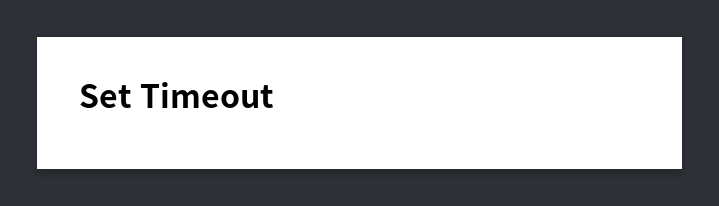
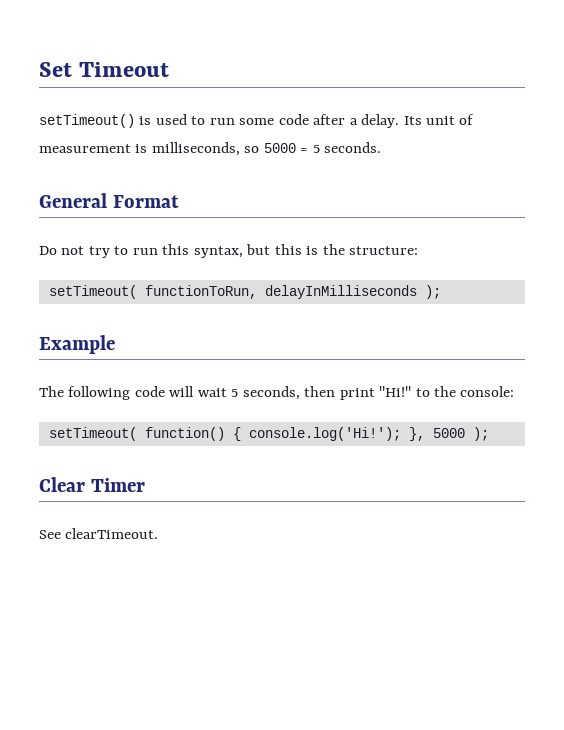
+ setTimeout() is used to run some code after a delay. Its unit of measurement is milliseconds, so 5000 = 5 seconds.
+ General Format
+ Do not try to run this syntax, but this is the structure:
+ setTimeout( functionToRun, delayInMilliseconds );
+ Example
+ The following code will wait 5 seconds, then print "Hi!" to the console:
+ setTimeout( function() { console.log('Hi!'); }, 5000 );
+ Clear Timer
+ See clearTimeout.

